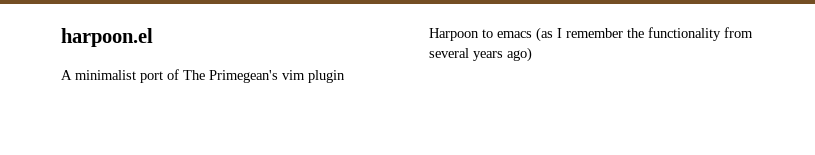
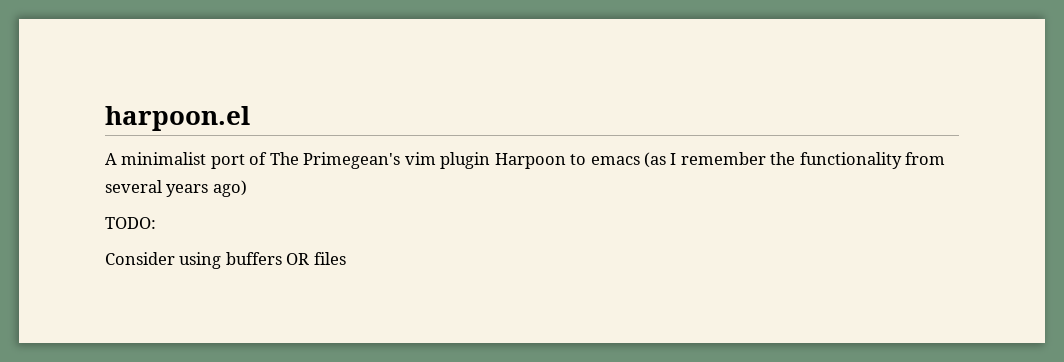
+ TODO:
+ Consider using buffers OR files

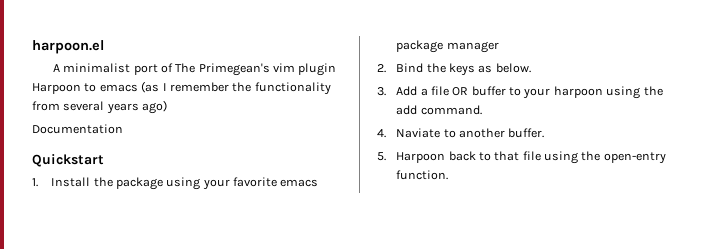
- TODO:
- Consider using buffers OR files
+ Documentation
+ Quickstart
+ 1. Install the package using your favorite emacs package manager
+ 2. Bind the keys as below.
+ 3. Add a file OR buffer to your harpoon using the add command.
+ 4. Naviate to another buffer.
+ 5. Harpoon back to that file using the open-entry function.

